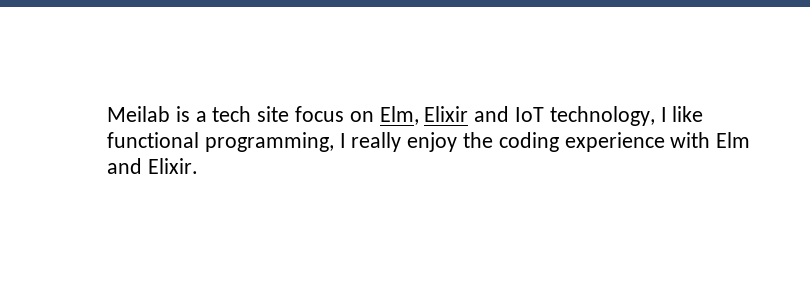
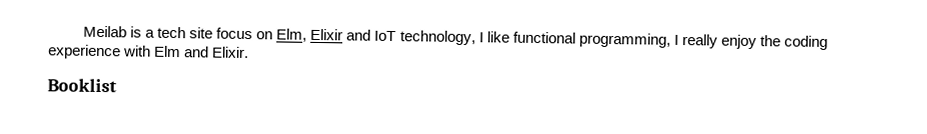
+ Booklist

